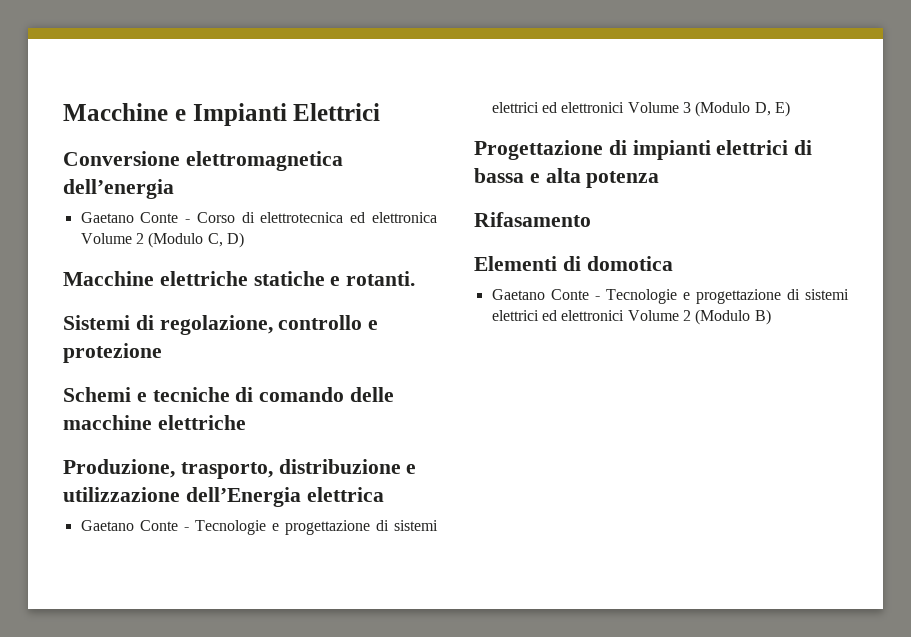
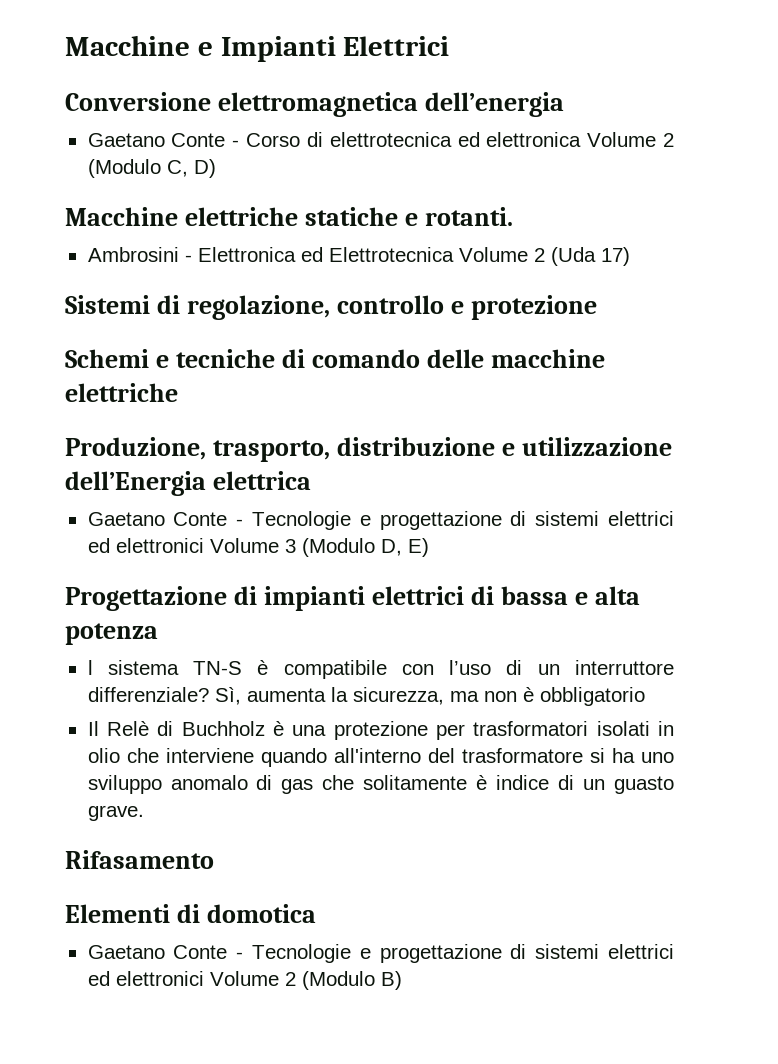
+ Ambrosini - Elettronica ed Elettrotecnica Volume 2 (Uda 17)
+ l sistema TN-S è compatibile con l’uso di un interruttore differenziale? Sì, aumenta la sicurezza, ma non è obbligatorio
+ Il Relè di Buchholz è una protezione per trasformatori isolati in olio che interviene quando all'interno del trasformatore si ha uno sviluppo anomalo di gas che solitamente è indice di un guasto grave.

